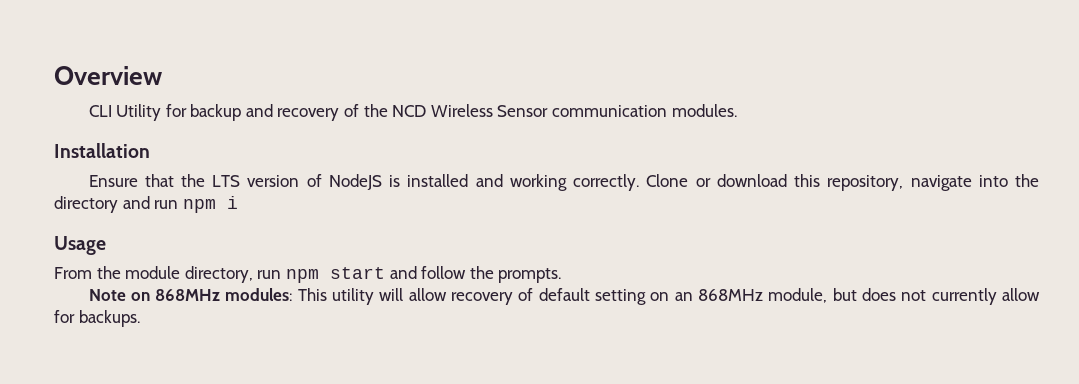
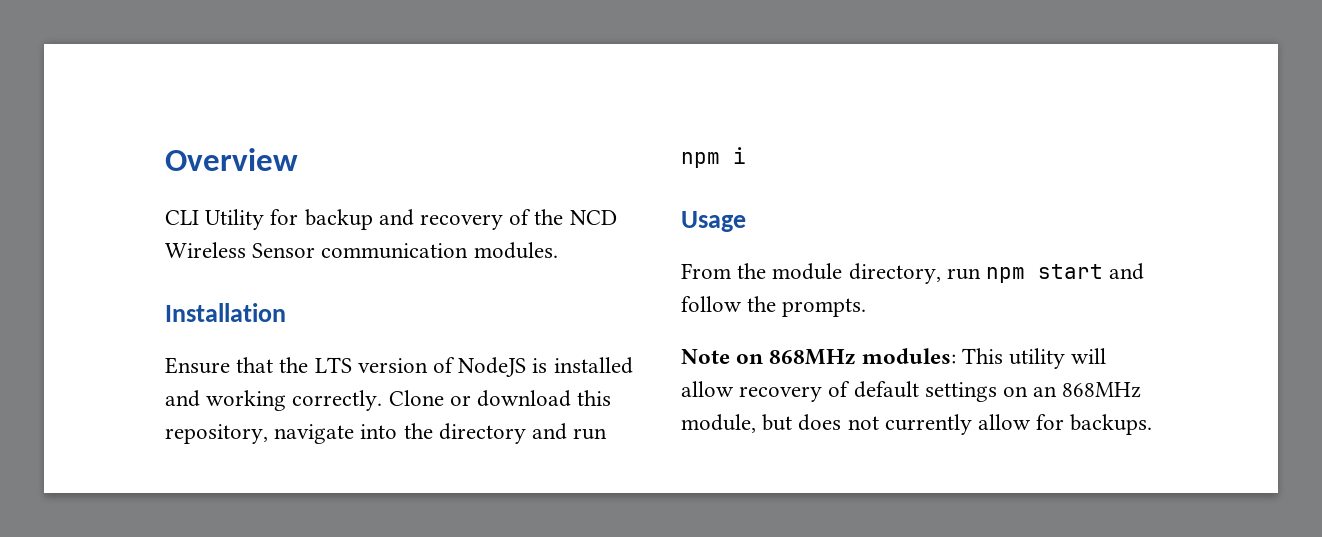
- Note on 868MHz modules: This utility will allow recovery of default setting on an 868MHz module, but does not currently allow for backups.
+ Note on 868MHz modules: This utility will allow recovery of default settings on an 868MHz module, but does not currently allow for backups.

